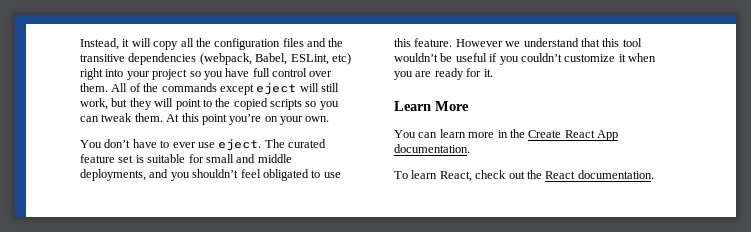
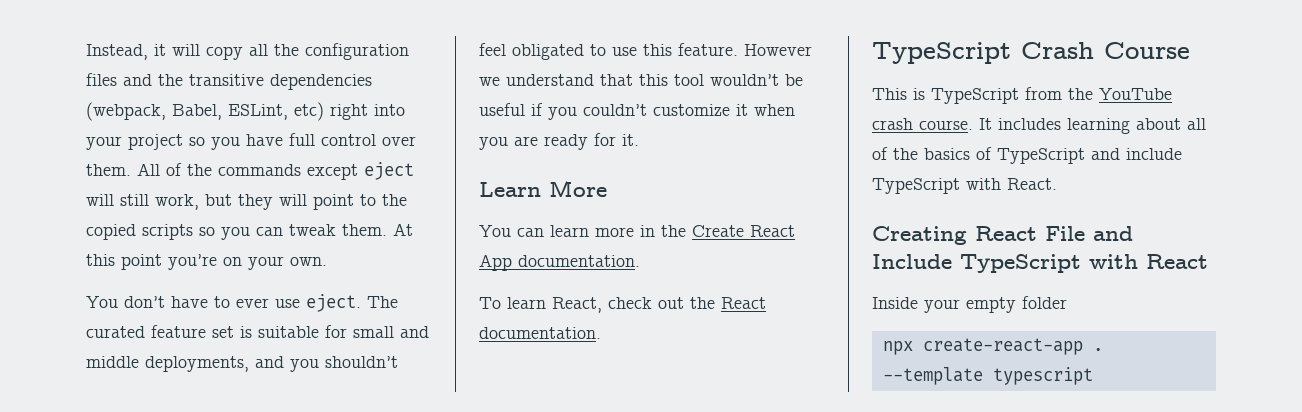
+ TypeScript Crash Course
+ This is TypeScript from the YouTube crash course. It includes learning about all of the basics of TypeScript and include TypeScript with React.
+ Creating React File and Include TypeScript with React
+ Inside your empty folder
+ npx create-react-app . --template typescript

